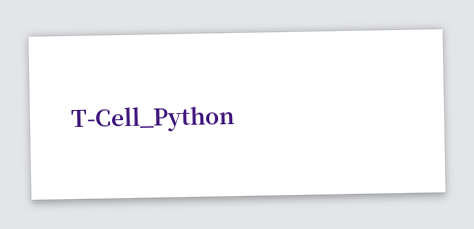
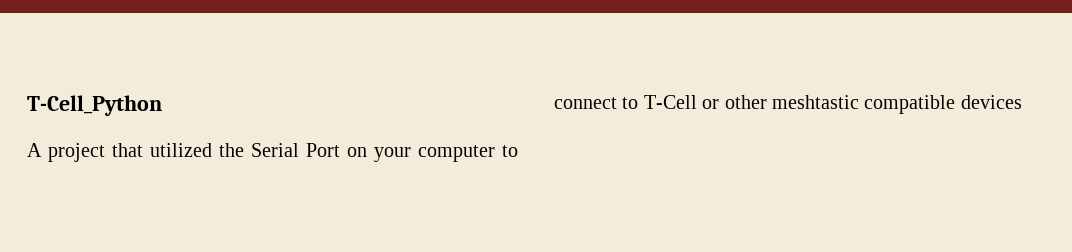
+ A project that utilized the Serial Port on your computer to connect to T-Cell or other meshtastic compatible devices

